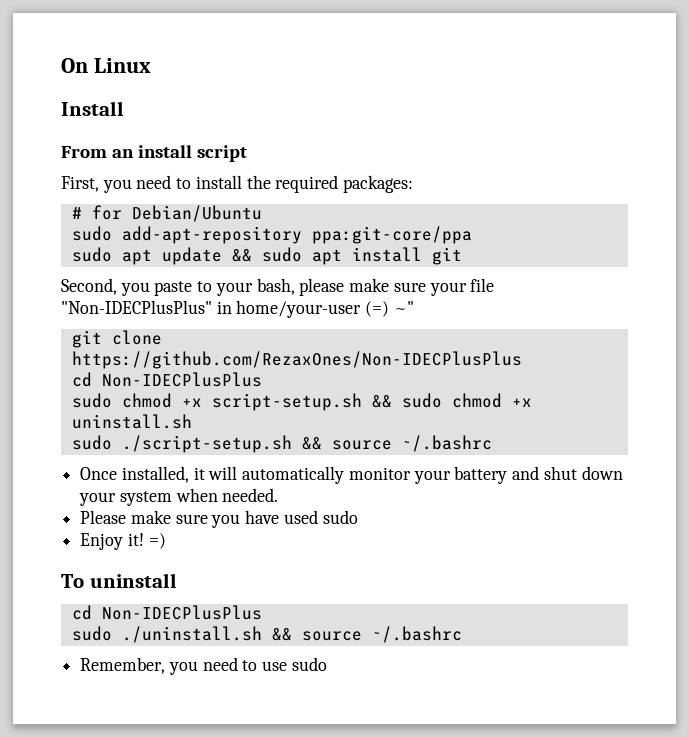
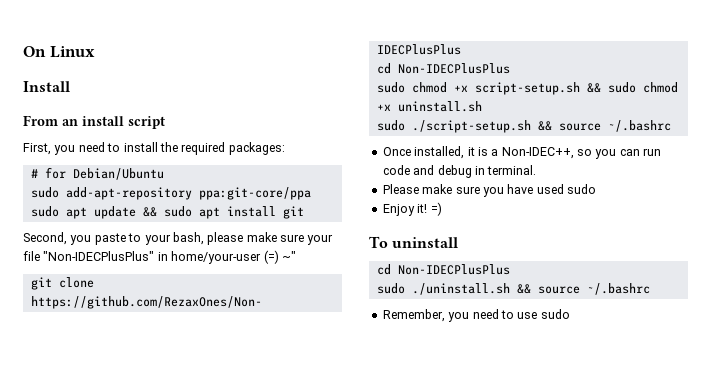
- Once installed, it will automatically monitor your battery and shut down your system when needed.
+ Once installed, it is a Non-IDEC++, so you can run code and debug in terminal.

